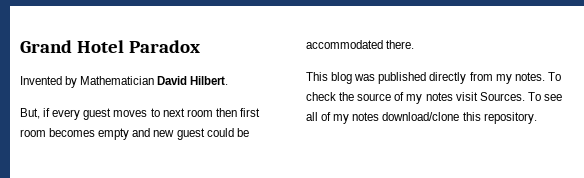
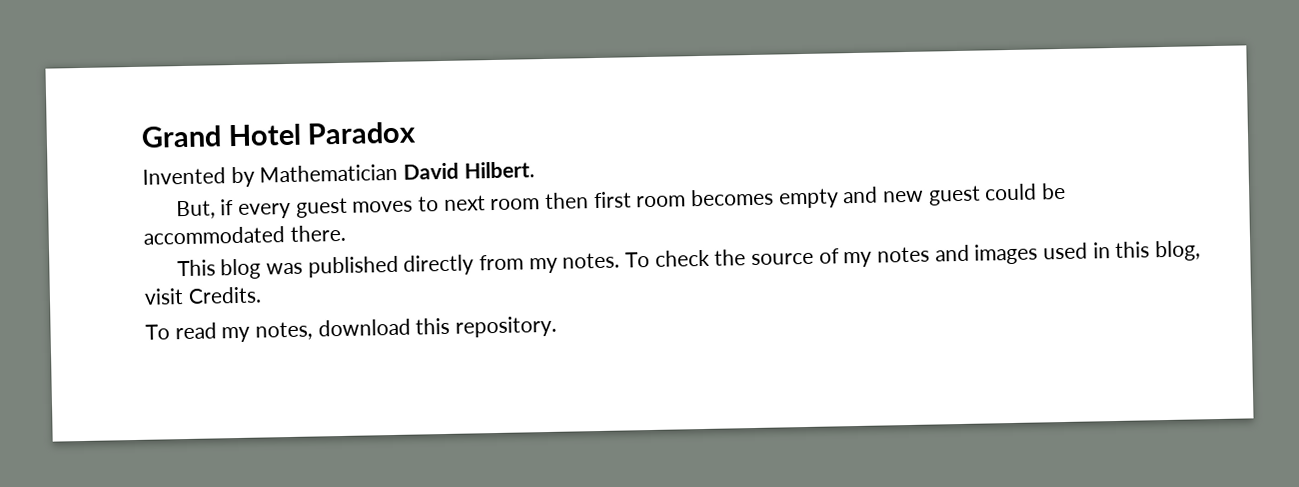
- To check the source of my notes visit Sources. To see all of my notes download/clone this repository.
+ To check the source of my notes and images used in this blog, visit Credits.
+ To read my notes, download this repository.

